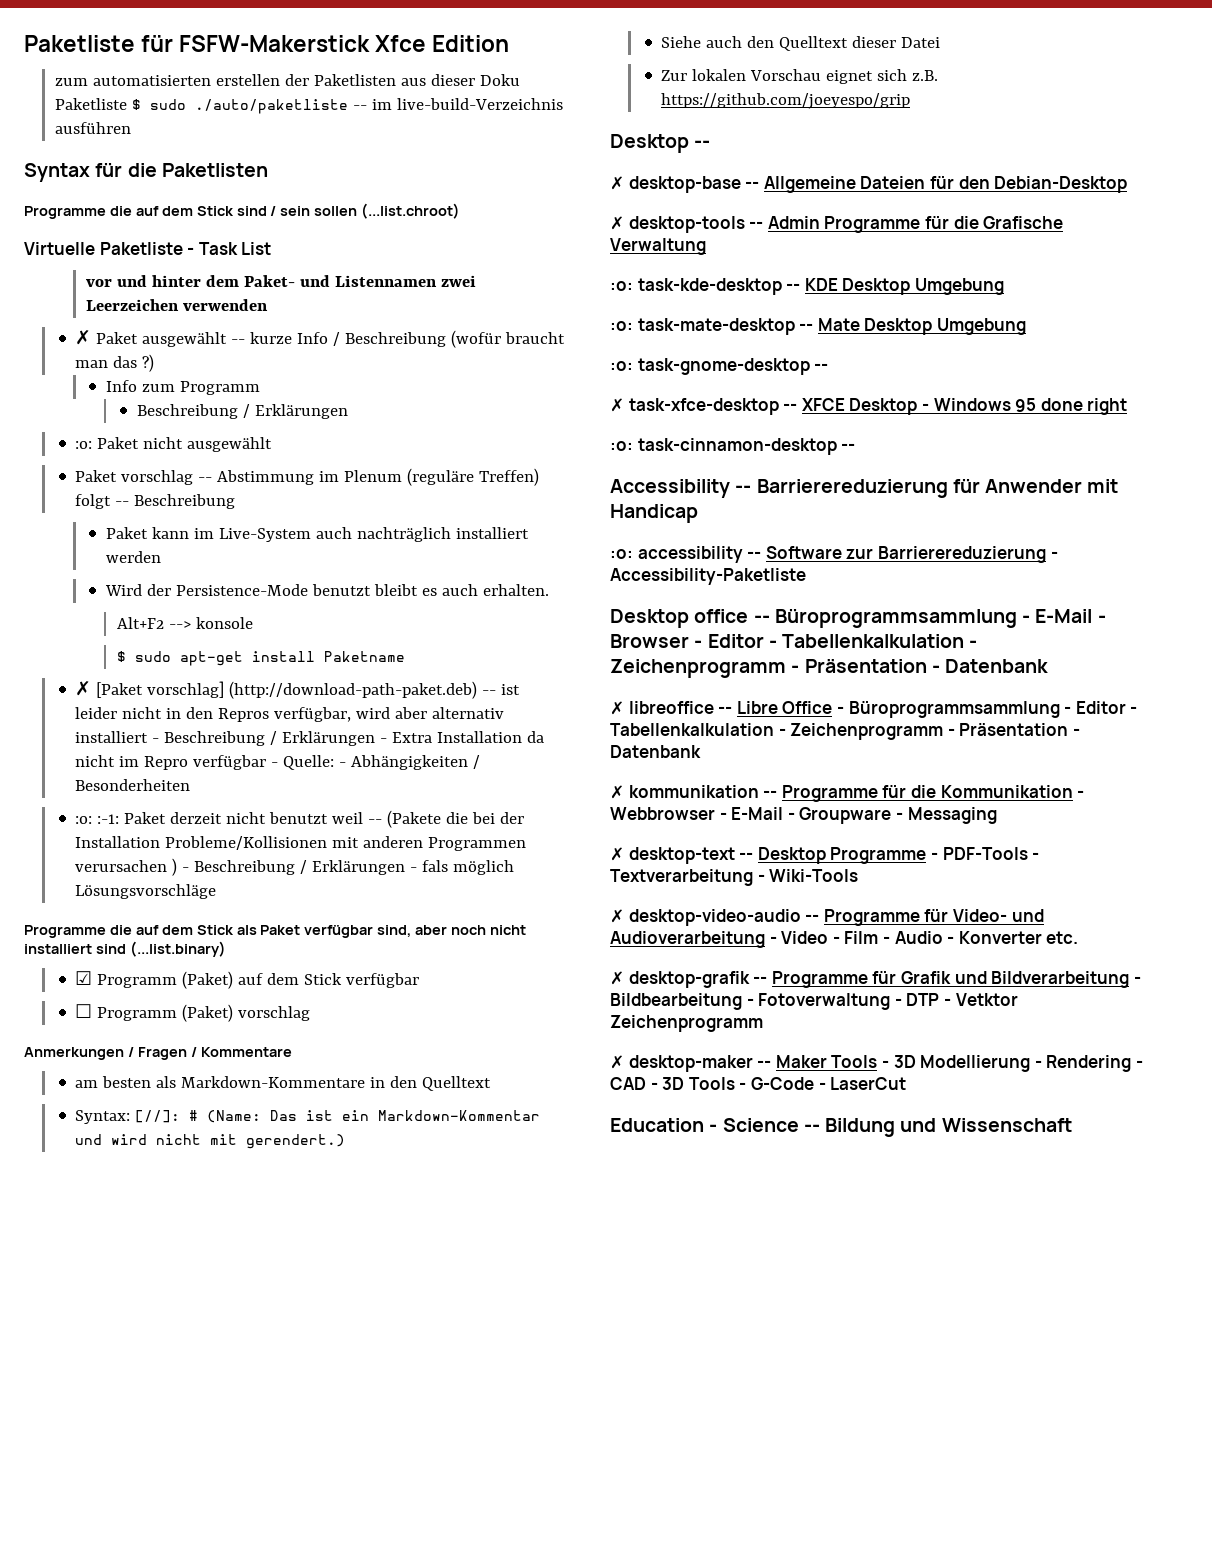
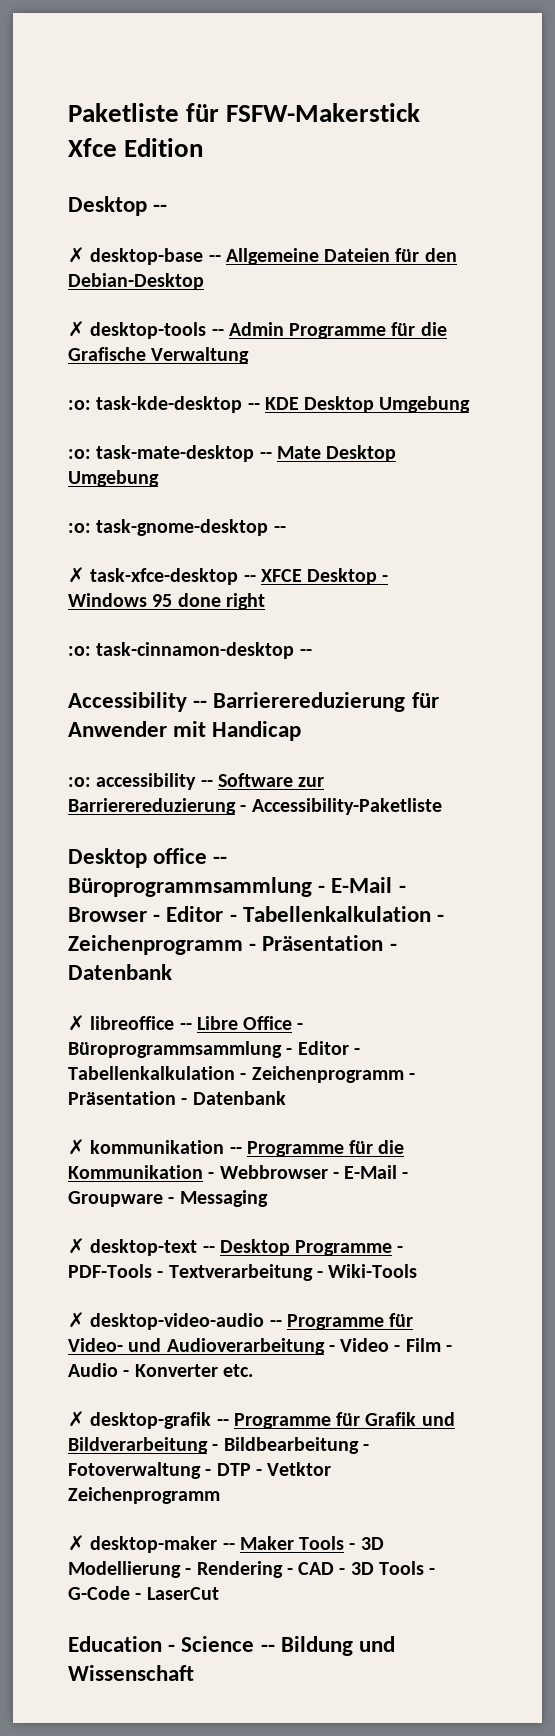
- zum automatisierten erstellen der Paketlisten aus dieser Doku Paketliste $ sudo ./auto/paketliste -- im live-build-Verzeichnis ausführen
- Syntax für die Paketlisten
- Programme die auf dem Stick sind / sein sollen (...list.chroot)
- Virtuelle Paketliste - Task List
- vor und hinter dem Paket- und Listennamen zwei Leerzeichen verwenden
- ✗ Paket ausgewählt -- kurze Info / Beschreibung (wofür braucht man das ?)
- Info zum Programm
- Beschreibung / Erklärungen
- :o: Paket nicht ausgewählt
- Paket vorschlag -- Abstimmung im Plenum (reguläre Treffen) folgt -- Beschreibung
- Paket kann im Live-System auch nachträglich installiert werden
- Wird der Persistence-Mode benutzt bleibt es auch erhalten.
- Alt+F2 --> konsole
- $ sudo apt-get install Paketname
- ✗ [Paket vorschlag] (http://download-path-paket.deb) -- ist leider nicht in den Repros verfügbar, wird aber alternativ installiert - Beschreibung / Erklärungen - Extra Installation da nicht im Repro verfügbar - Quelle: - Abhängigkeiten / Besonderheiten
- :o: :-1: Paket derzeit nicht benutzt weil -- (Pakete die bei der Installation Probleme/Kollisionen mit anderen Programmen verursachen ) - Beschreibung / Erklärungen - fals möglich Lösungsvorschläge
- Programme die auf dem Stick als Paket verfügbar sind, aber noch nicht installiert sind (...list.binary)
- ☑ Programm (Paket) auf dem Stick verfügbar
- ☐ Programm (Paket) vorschlag
- Anmerkungen / Fragen / Kommentare
- am besten als Markdown-Kommentare in den Quelltext
- Syntax: [//]: # (Name: Das ist ein Markdown-Kommentar und wird nicht mit gerendert.)
- Siehe auch den Quelltext dieser Datei
- Zur lokalen Vorschau eignet sich z.B. https://github.com/joeyespo/grip

